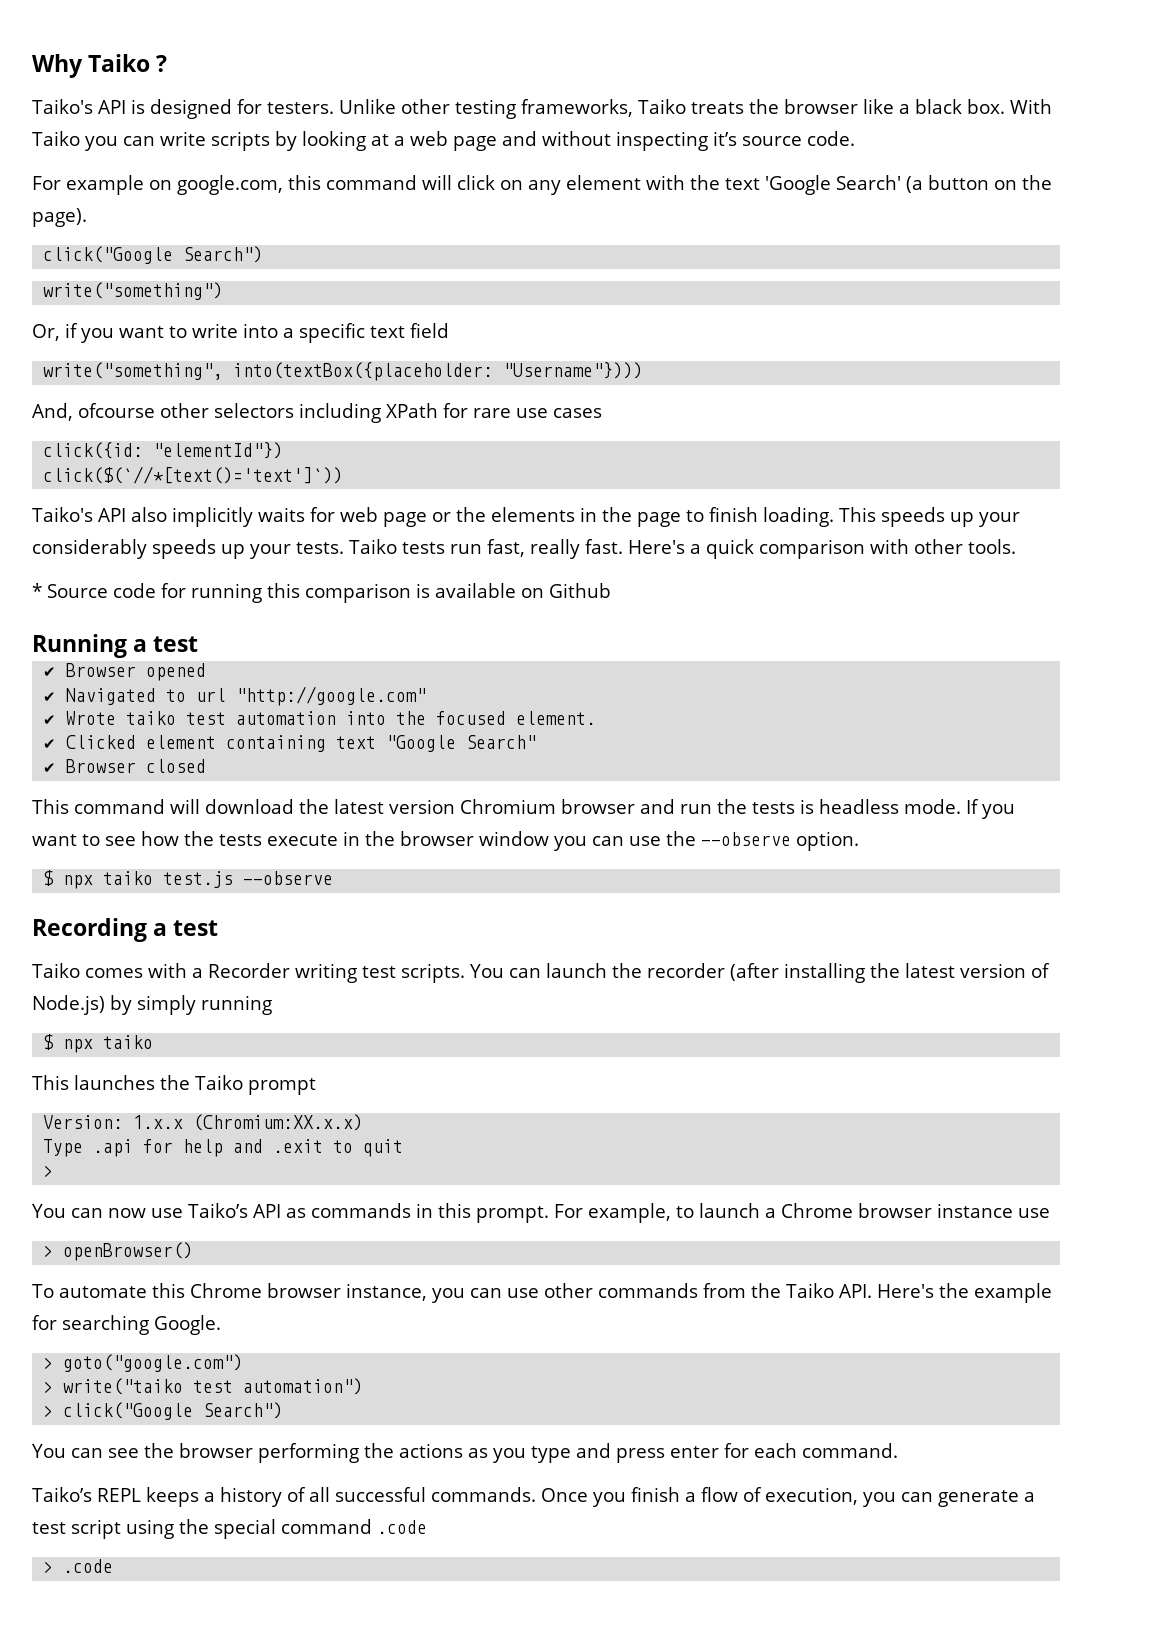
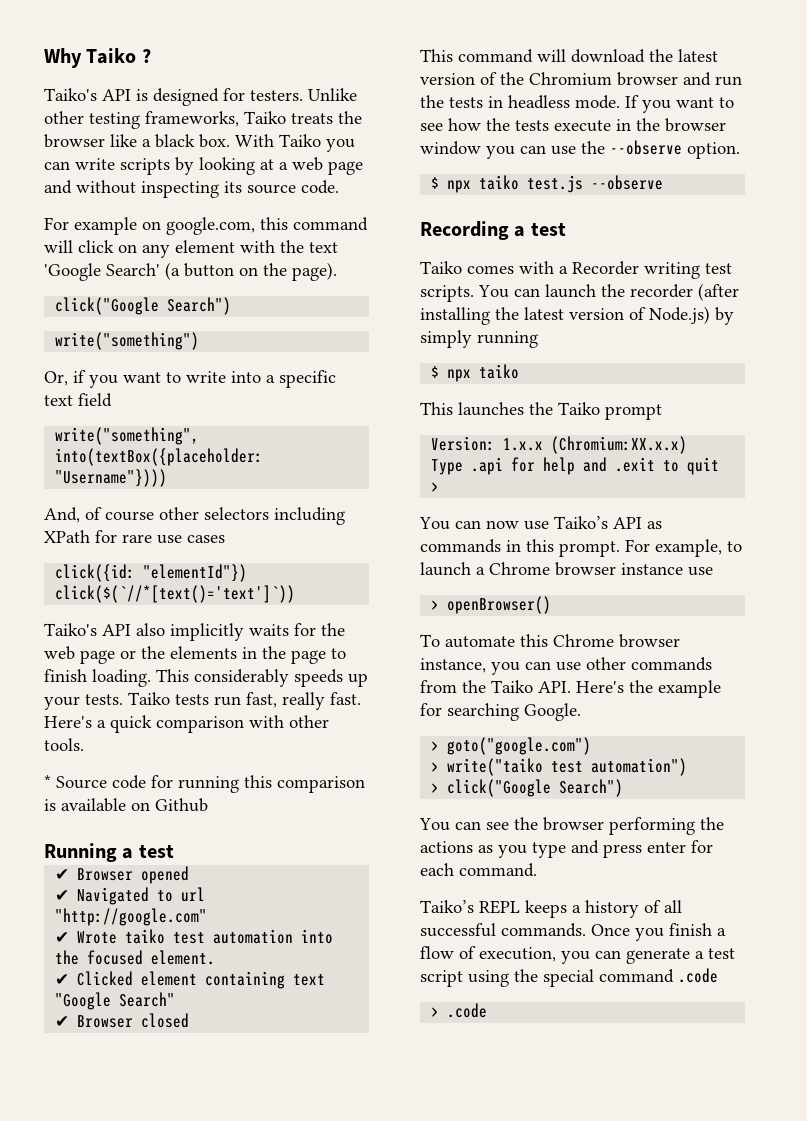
- With Taiko you can write scripts by looking at a web page and without inspecting it’s source code.
+ With Taiko you can write scripts by looking at a web page and without inspecting its source code.
- And, ofcourse other selectors including XPath for rare use cases
+ And, of course other selectors including XPath for rare use cases
- Taiko's API also implicitly waits for web page or the elements in the page to finish loading.
+ Taiko's API also implicitly waits for the web page or the elements in the page to finish loading.
- This speeds up your considerably speeds up your tests.
+ This considerably speeds up your tests.
- This command will download the latest version Chromium browser and run the tests is headless mode.
+ This command will download the latest version of the Chromium browser and run the tests in headless mode.

